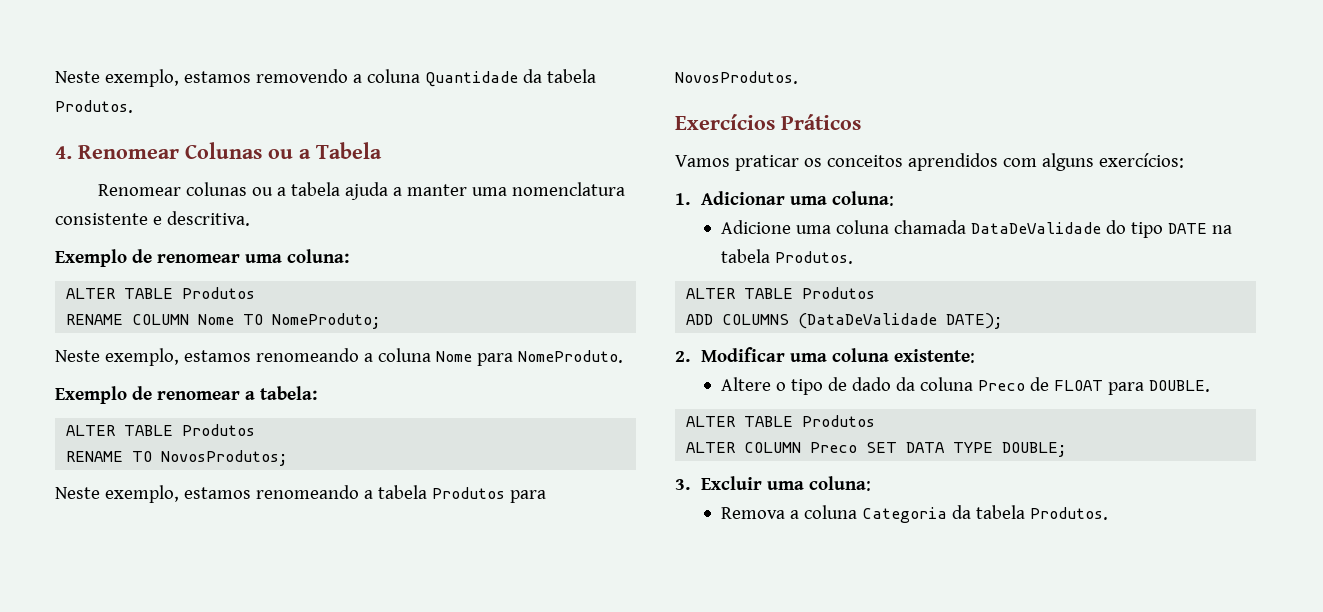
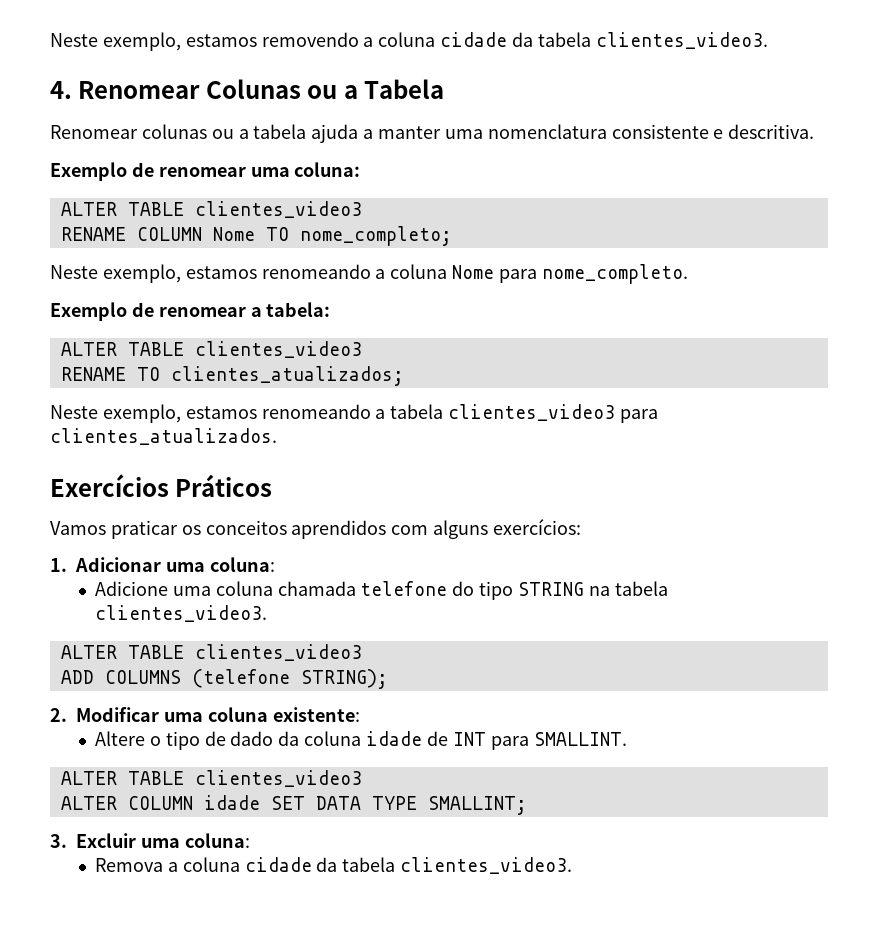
- Neste exemplo, estamos removendo a coluna Quantidade da tabela Produtos.
+ Neste exemplo, estamos removendo a coluna cidade da tabela clientes_video3.
  Exemplo de renomear uma coluna:
- ALTER TABLE Produtos
+ ALTER TABLE clientes_video3
- RENAME COLUMN Nome TO NomeProduto;
+ RENAME COLUMN Nome TO nome_completo;
- Neste exemplo, estamos renomeando a coluna Nome para NomeProduto.
+ Neste exemplo, estamos renomeando a coluna Nome para nome_completo.
  Exemplo de renomear a tabela:
- ALTER TABLE Produtos
+ ALTER TABLE clientes_video3
- RENAME TO NovosProdutos;
+ RENAME TO clientes_atualizados;
- Neste exemplo, estamos renomeando a tabela Produtos para NovosProdutos.
+ Neste exemplo, estamos renomeando a tabela clientes_video3 para clientes_atualizados.
- Adicione uma coluna chamada DataDeValidade do tipo DATE na tabela Produtos.
- ALTER TABLE Produtos
+ Adicione uma coluna chamada telefone do tipo STRING na tabela clientes_video3.
+ ALTER TABLE clientes_video3
- ADD COLUMNS (DataDeValidade DATE);
+ ADD COLUMNS (telefone STRING);
- Altere o tipo de dado da coluna Preco de FLOAT para DOUBLE.
- ALTER TABLE Produtos
+ Altere o tipo de dado da coluna idade de INT para SMALLINT.
+ ALTER TABLE clientes_video3
- ALTER COLUMN Preco SET DATA TYPE DOUBLE;
+ ALTER COLUMN idade SET DATA TYPE SMALLINT;
- Remova a coluna Categoria da tabela Produtos.
+ Remova a coluna cidade da tabela clientes_video3.

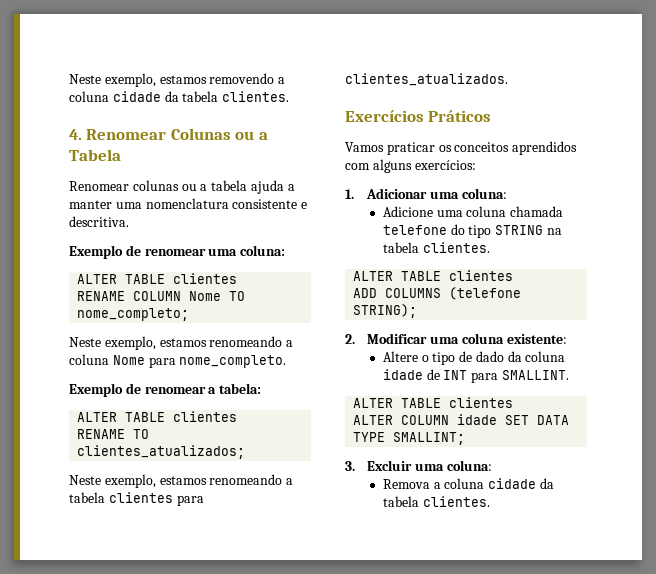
- Neste exemplo, estamos removendo a coluna cidade da tabela clientes_video3.
+ Neste exemplo, estamos removendo a coluna cidade da tabela clientes.
  Exemplo de renomear uma coluna:
- ALTER TABLE clientes_video3
+ ALTER TABLE clientes
  Exemplo de renomear a tabela:
- ALTER TABLE clientes_video3
+ ALTER TABLE clientes
- Neste exemplo, estamos renomeando a tabela clientes_video3 para clientes_atualizados.
+ Neste exemplo, estamos renomeando a tabela clientes para clientes_atualizados.
- Adicione uma coluna chamada telefone do tipo STRING na tabela clientes_video3.
- ALTER TABLE clientes_video3
+ Adicione uma coluna chamada telefone do tipo STRING na tabela clientes.
+ ALTER TABLE clientes
  Altere o tipo de dado da coluna idade de INT para SMALLINT.
- ALTER TABLE clientes_video3
+ ALTER TABLE clientes
- Remova a coluna cidade da tabela clientes_video3.
+ Remova a coluna cidade da tabela clientes.

